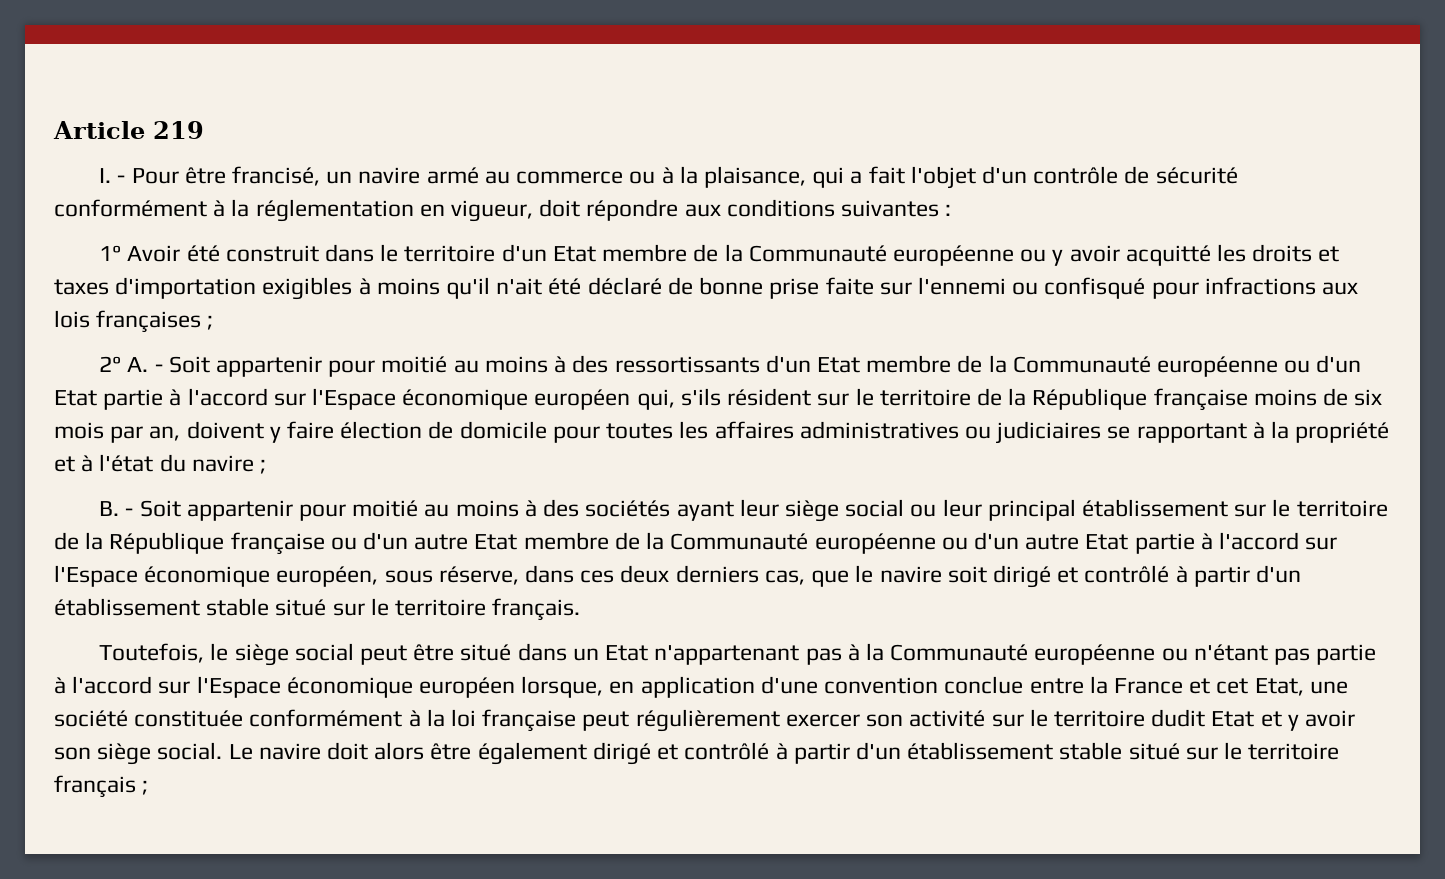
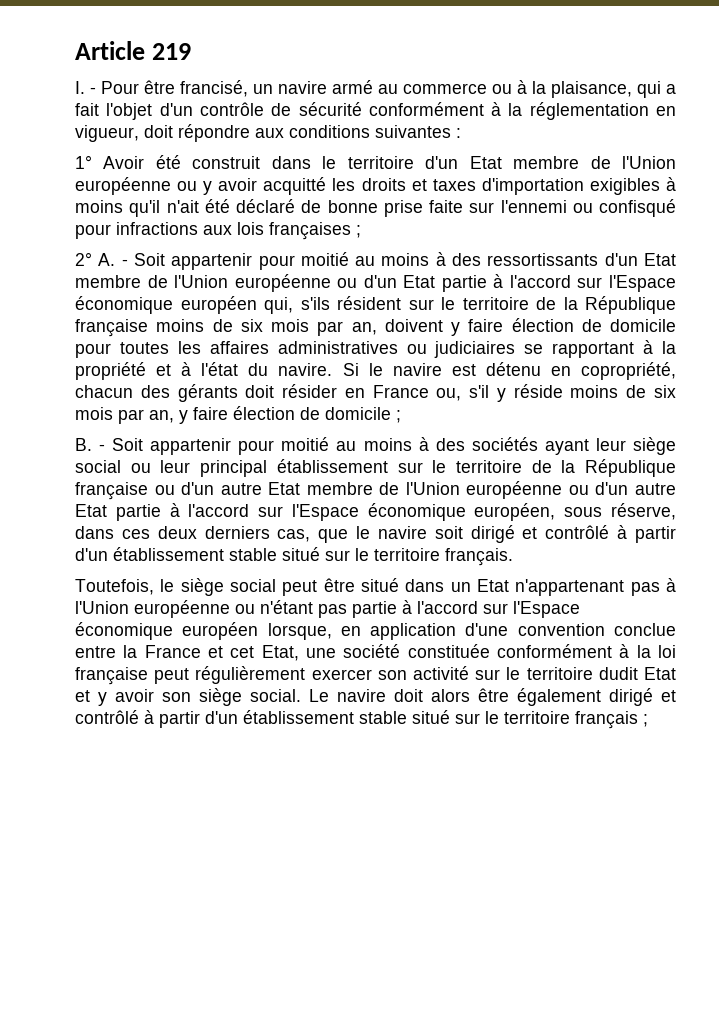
- 1° Avoir été construit dans le territoire d'un Etat membre de la Communauté européenne ou y avoir acquitté les droits et taxes d'importation exigibles à moins qu'il n'ait été déclaré de bonne prise faite sur l'ennemi ou confisqué pour infractions aux lois françaises ;
+ 1° Avoir été construit dans le territoire d'un Etat membre de l'Union européenne ou y avoir acquitté les droits et taxes d'importation exigibles à moins qu'il n'ait été déclaré de bonne prise faite sur l'ennemi ou confisqué pour infractions aux lois françaises ;
- 2° A. - Soit appartenir pour moitié au moins à des ressortissants d'un Etat membre de la Communauté européenne ou d'un Etat partie à l'accord sur l'Espace économique européen qui, s'ils résident sur le territoire de la République française moins de six mois par an, doivent y faire élection de domicile pour toutes les affaires administratives ou judiciaires se rapportant à la propriété et à l'état du navire ;
+ 2° A. - Soit appartenir pour moitié au moins à des ressortissants d'un Etat membre de l'Union européenne ou d'un Etat partie à l'accord sur l'Espace économique européen qui, s'ils résident sur le territoire de la République française moins de six mois par an, doivent y faire élection de domicile pour toutes les affaires administratives ou judiciaires se rapportant à la propriété et à l'état du navire. Si le navire est détenu en copropriété, chacun des gérants doit résider en France ou, s'il y réside moins de six mois par an, y faire élection de domicile ;
- B. - Soit appartenir pour moitié au moins à des sociétés ayant leur siège social ou leur principal établissement sur le territoire de la République française ou d'un autre Etat membre de la Communauté européenne ou d'un autre Etat partie à l'accord sur l'Espace économique européen, sous réserve, dans ces deux derniers cas, que le navire soit dirigé et contrôlé à partir d'un établissement stable situé sur le territoire français.
+ B. - Soit appartenir pour moitié au moins à des sociétés ayant leur siège social ou leur principal établissement sur le territoire de la République française ou d'un autre Etat membre de l'Union européenne ou d'un autre Etat partie à l'accord sur l'Espace économique européen, sous réserve, dans ces deux derniers cas, que le navire soit dirigé et contrôlé à partir d'un établissement stable situé sur le territoire français.
- Toutefois, le siège social peut être situé dans un Etat n'appartenant pas à la Communauté européenne ou n'étant pas partie à l'accord sur l'Espace économique européen lorsque, en application d'une convention conclue entre la France et cet Etat, une société constituée conformément à la loi française peut régulièrement exercer son activité sur le territoire dudit Etat et y avoir son siège social.
+ Toutefois, le siège social peut être situé dans un Etat n'appartenant pas à l'Union européenne ou n'étant pas partie à l'accord sur l'Espace économique européen lorsque, en application d'une convention conclue entre la France et cet Etat, une société constituée conformément à la loi française peut régulièrement exercer son activité sur le territoire dudit Etat et y avoir son siège social.

